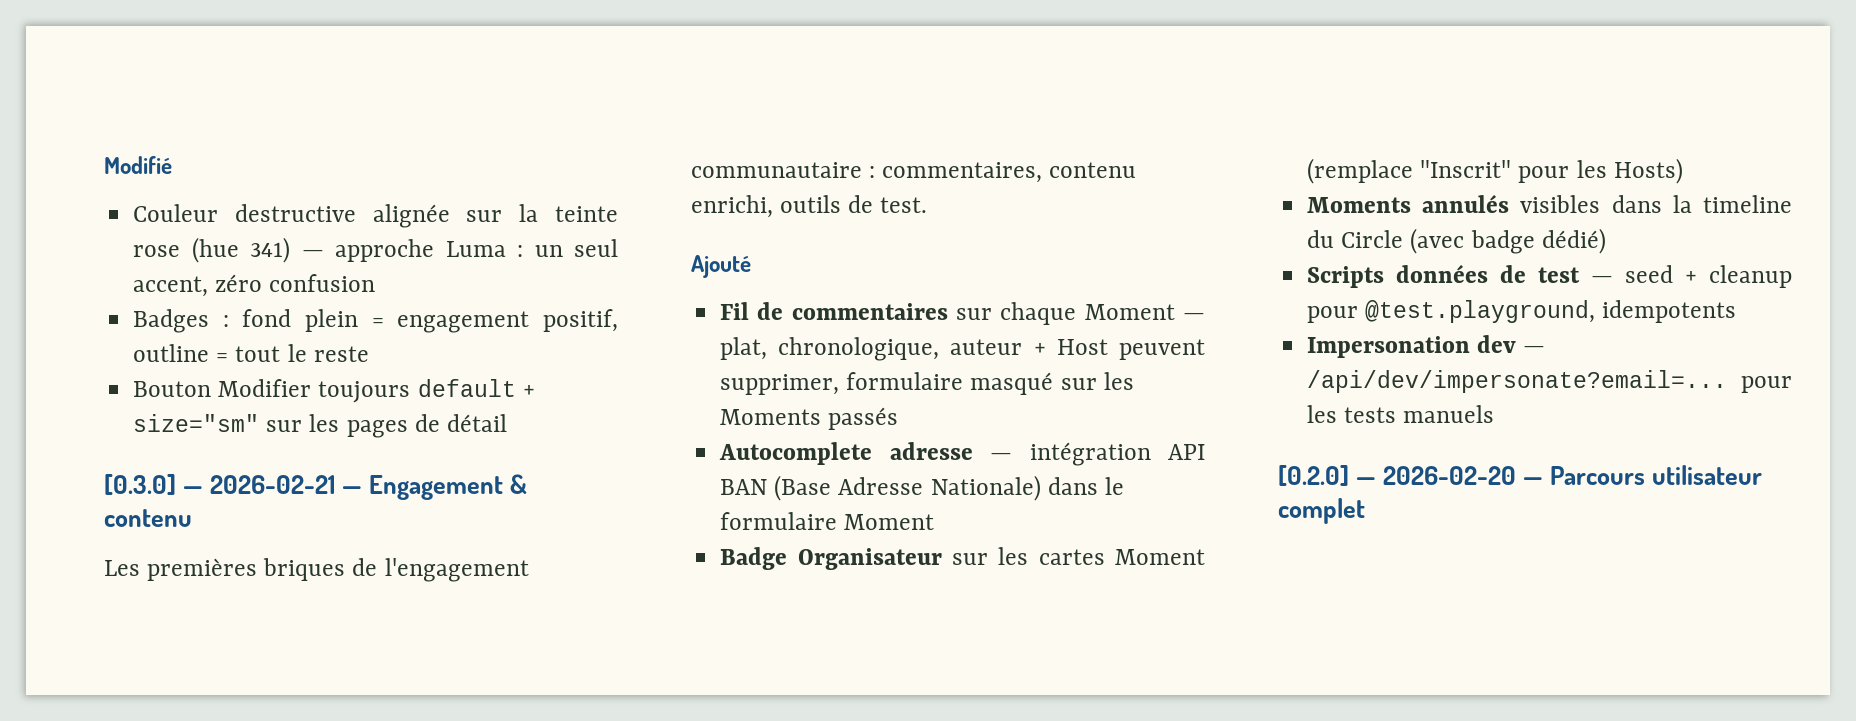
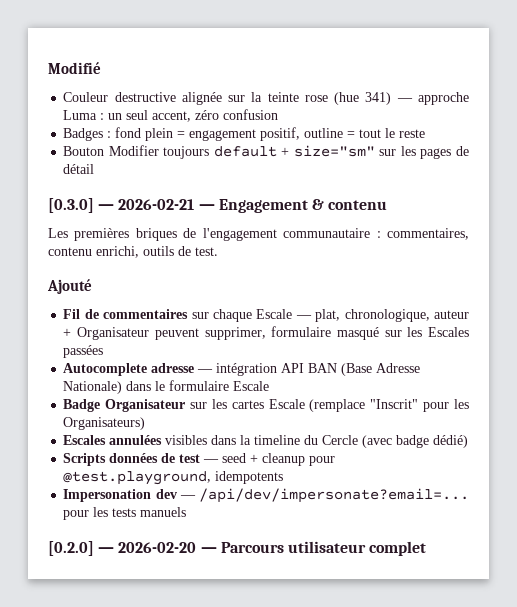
- Fil de commentaires sur chaque Moment — plat, chronologique, auteur + Host peuvent supprimer, formulaire masqué sur les Moments passés
+ Fil de commentaires sur chaque Escale — plat, chronologique, auteur + Organisateur peuvent supprimer, formulaire masqué sur les Escales passées
- Autocomplete adresse — intégration API BAN (Base Adresse Nationale) dans le formulaire Moment
+ Autocomplete adresse — intégration API BAN (Base Adresse Nationale) dans le formulaire Escale
- Badge Organisateur sur les cartes Moment (remplace "Inscrit" pour les Hosts)
- Moments annulés visibles dans la timeline du Circle (avec badge dédié)
+ Badge Organisateur sur les cartes Escale (remplace "Inscrit" pour les Organisateurs)
+ Escales annulées visibles dans la timeline du Cercle (avec badge dédié)

